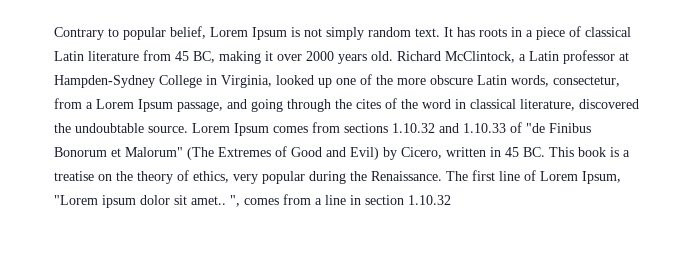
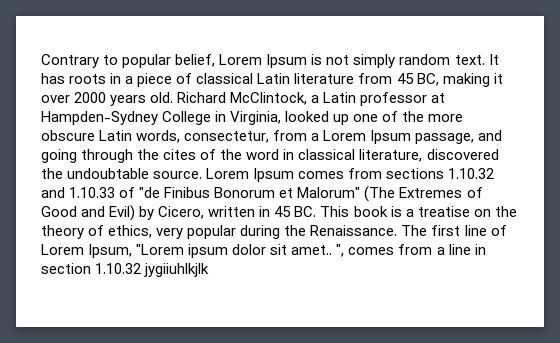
- ", comes from a line in section 1.10.32
+ ", comes from a line in section 1.10.32 jygiiuhlkjlk

